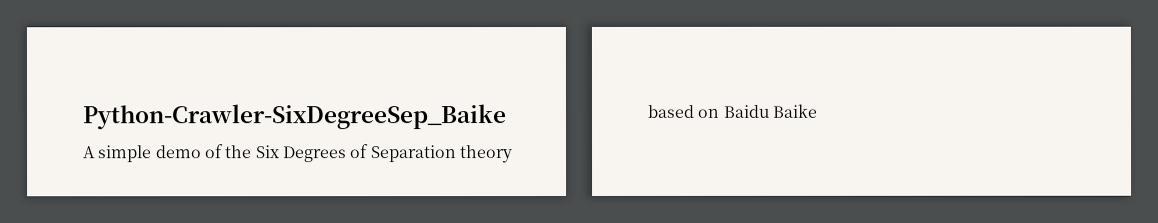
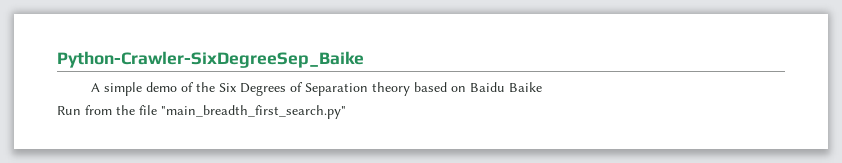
+ Run from the file "main_breadth_first_search.py"

